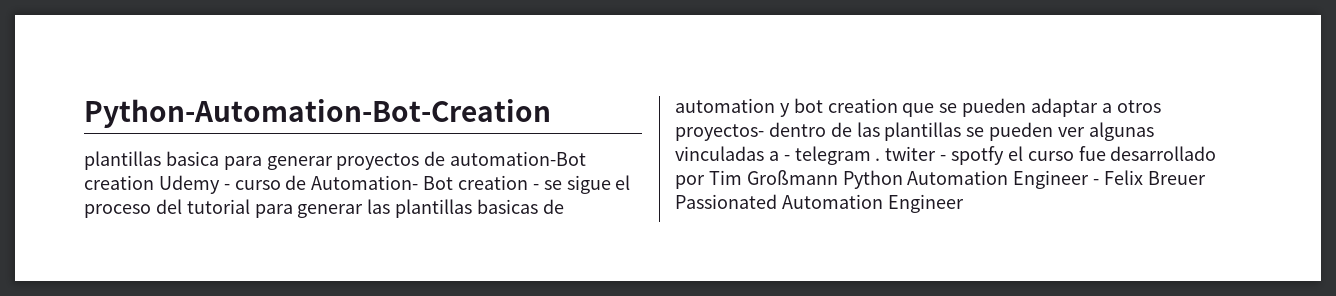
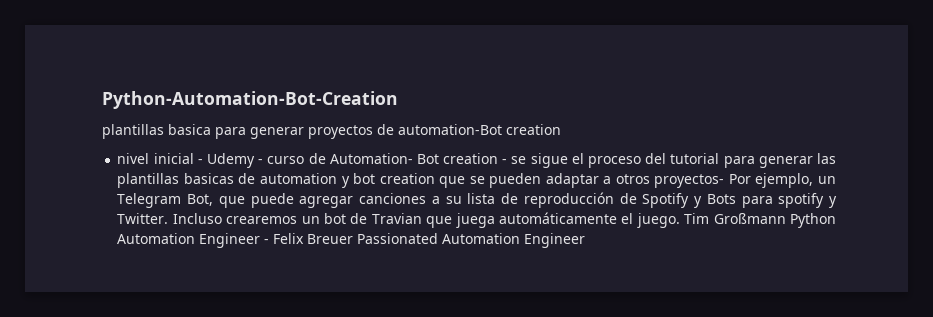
- plantillas basica para generar proyectos de automation-Bot creation Udemy - curso de Automation- Bot creation - se sigue el proceso del tutorial para generar las plantillas basicas de automation y bot creation que se pueden adaptar a otros proyectos- dentro de las plantillas se pueden ver algunas vinculadas a - telegram . twiter - spotfy el curso fue desarrollado por Tim Großmann Python Automation Engineer - Felix Breuer Passionated Automation Engineer
+ plantillas basica para generar proyectos de automation-Bot creation
+ nivel inicial - Udemy - curso de Automation- Bot creation - se sigue el proceso del tutorial para generar las plantillas basicas de automation y bot creation que se pueden adaptar a otros proyectos- Por ejemplo, un Telegram Bot, que puede agregar canciones a su lista de reproducción de Spotify y Bots para spotify y Twitter. Incluso crearemos un bot de Travian que juega automáticamente el juego. Tim Großmann Python Automation Engineer - Felix Breuer Passionated Automation Engineer

